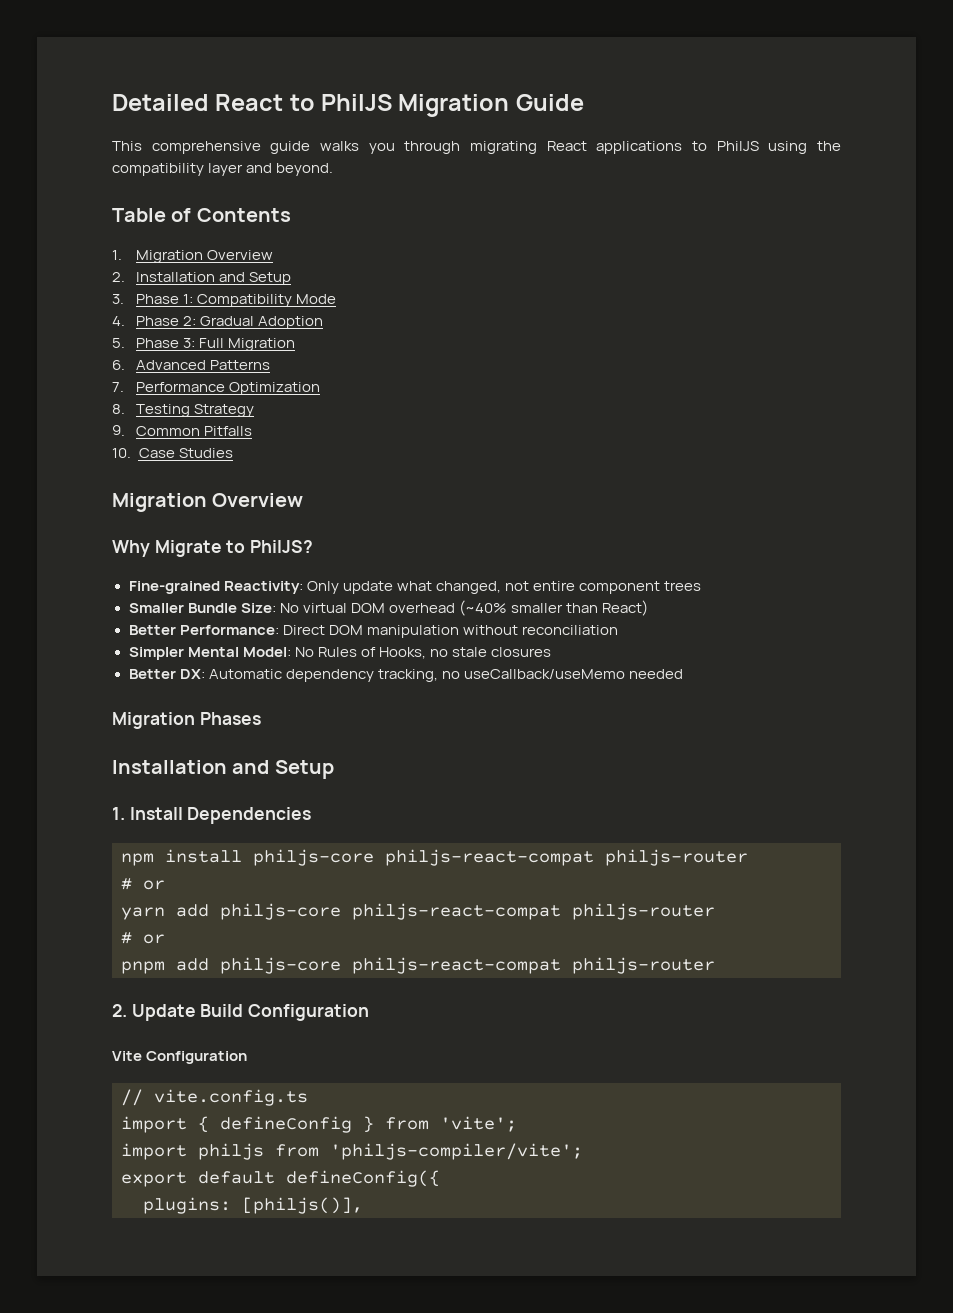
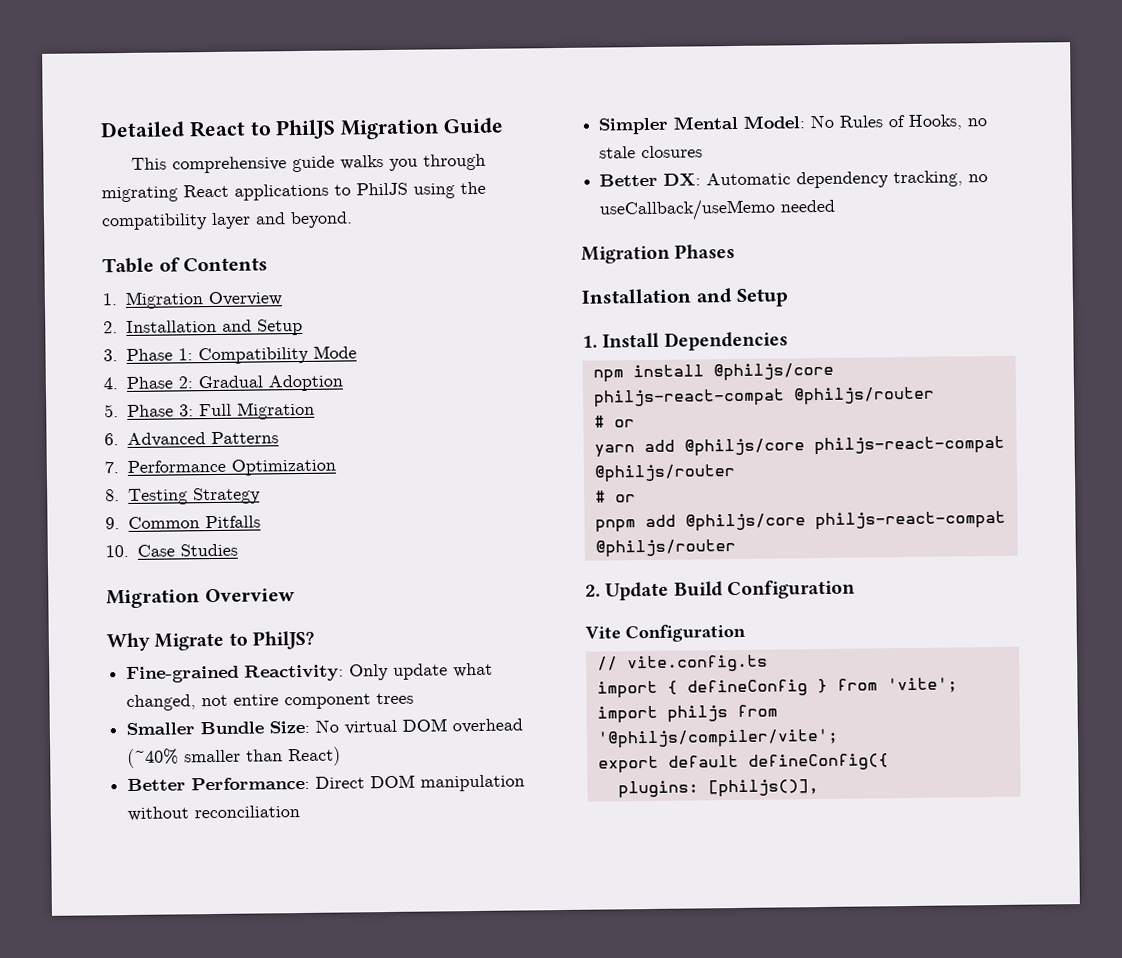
- npm install philjs-core philjs-react-compat philjs-router
+ npm install @philjs/core philjs-react-compat @philjs/router
- yarn add philjs-core philjs-react-compat philjs-router
+ yarn add @philjs/core philjs-react-compat @philjs/router
- pnpm add philjs-core philjs-react-compat philjs-router
+ pnpm add @philjs/core philjs-react-compat @philjs/router
- import philjs from 'philjs-compiler/vite';
+ import philjs from '@philjs/compiler/vite';

